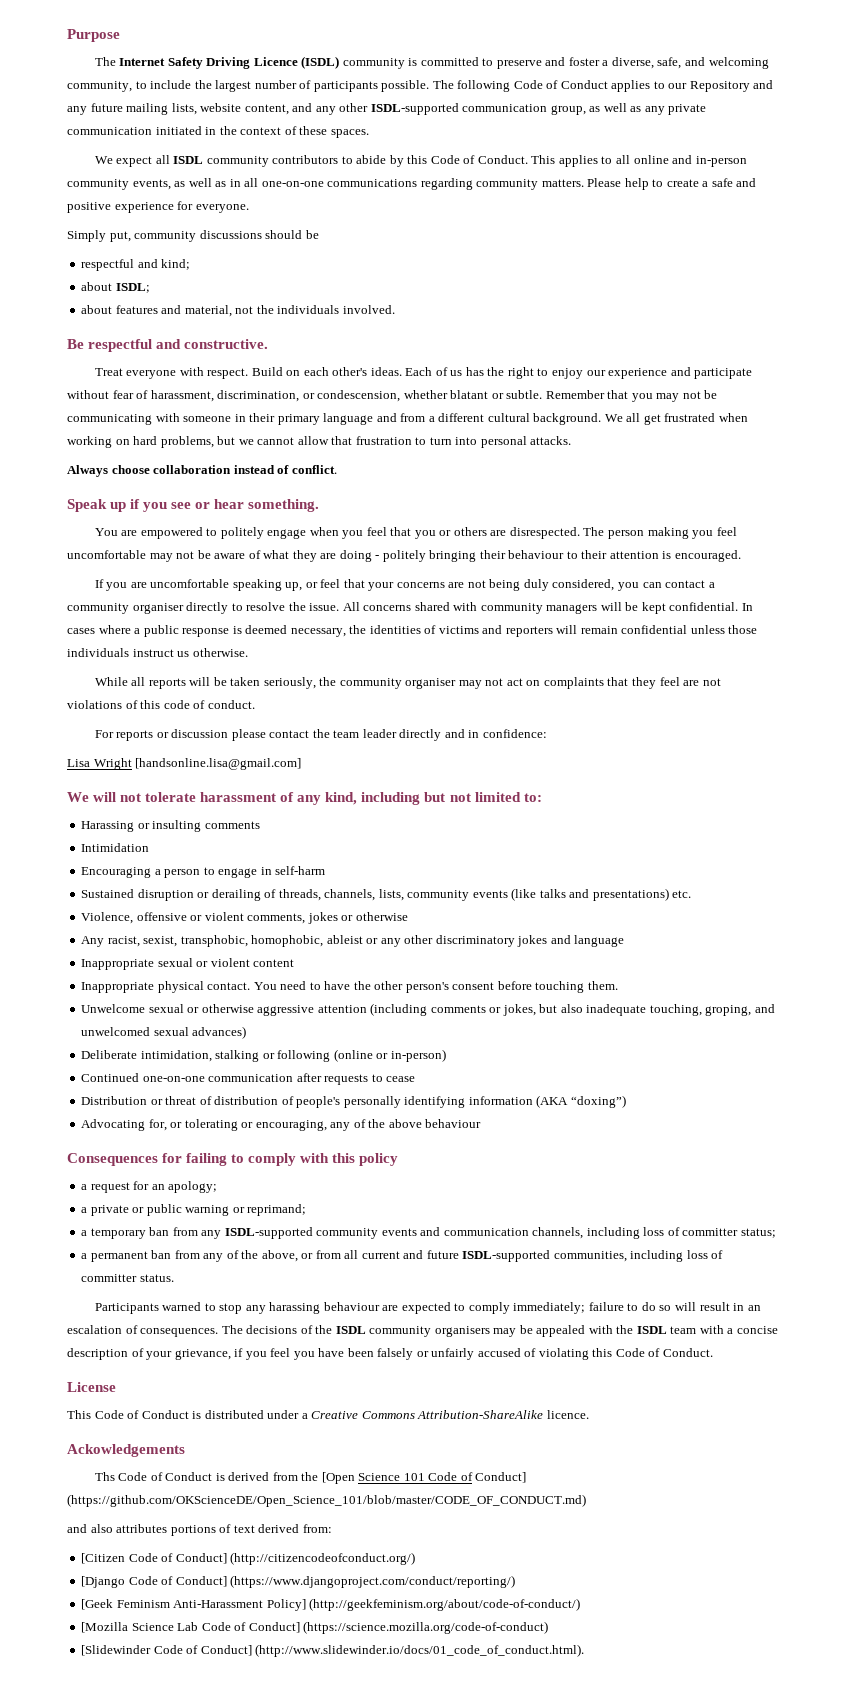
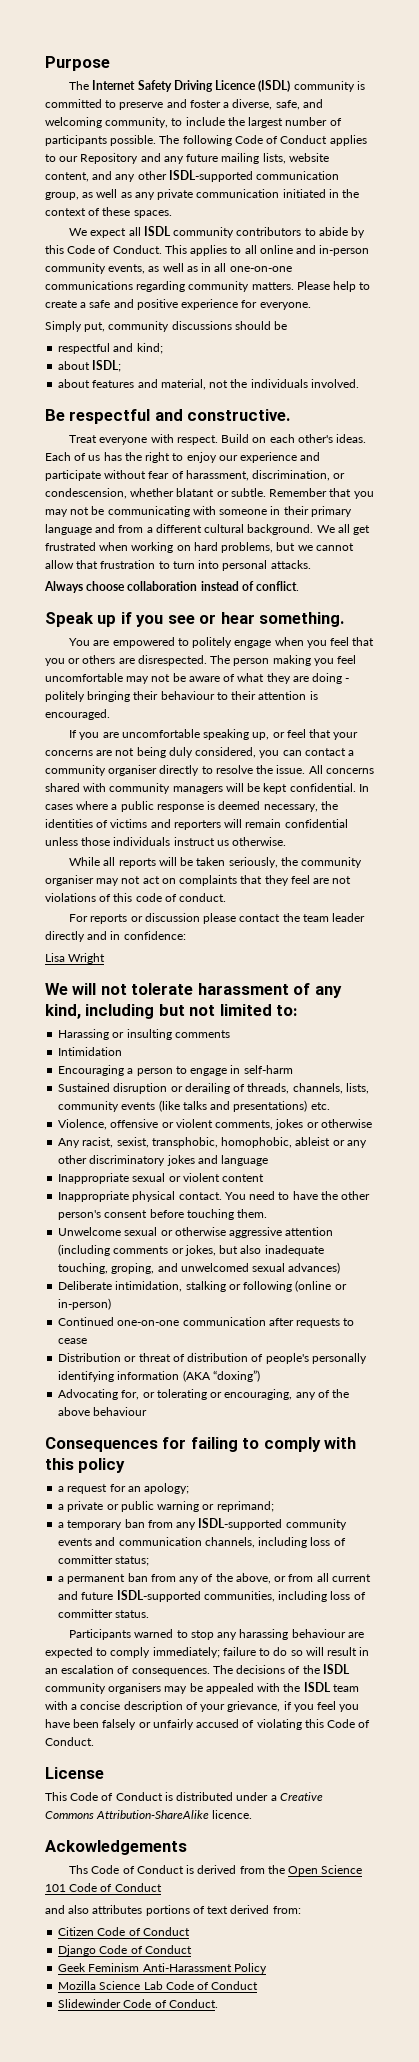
- Lisa Wright [handsonline.lisa@gmail.com]
+ Lisa Wright
- Ths Code of Conduct is derived from the [Open Science 101 Code of Conduct] (https://github.com/OKScienceDE/Open_Science_101/blob/master/CODE_OF_CONDUCT.md)
+ Ths Code of Conduct is derived from the Open Science 101 Code of Conduct
- [Citizen Code of Conduct] (http://citizencodeofconduct.org/)
- [Django Code of Conduct] (https://www.djangoproject.com/conduct/reporting/)
- [Geek Feminism Anti-Harassment Policy] (http://geekfeminism.org/about/code-of-conduct/)
- [Mozilla Science Lab Code of Conduct] (https://science.mozilla.org/code-of-conduct)
- [Slidewinder Code of Conduct] (http://www.slidewinder.io/docs/01_code_of_conduct.html).
+ Citizen Code of Conduct
+ Django Code of Conduct
+ Geek Feminism Anti-Harassment Policy
+ Mozilla Science Lab Code of Conduct
+ Slidewinder Code of Conduct.

